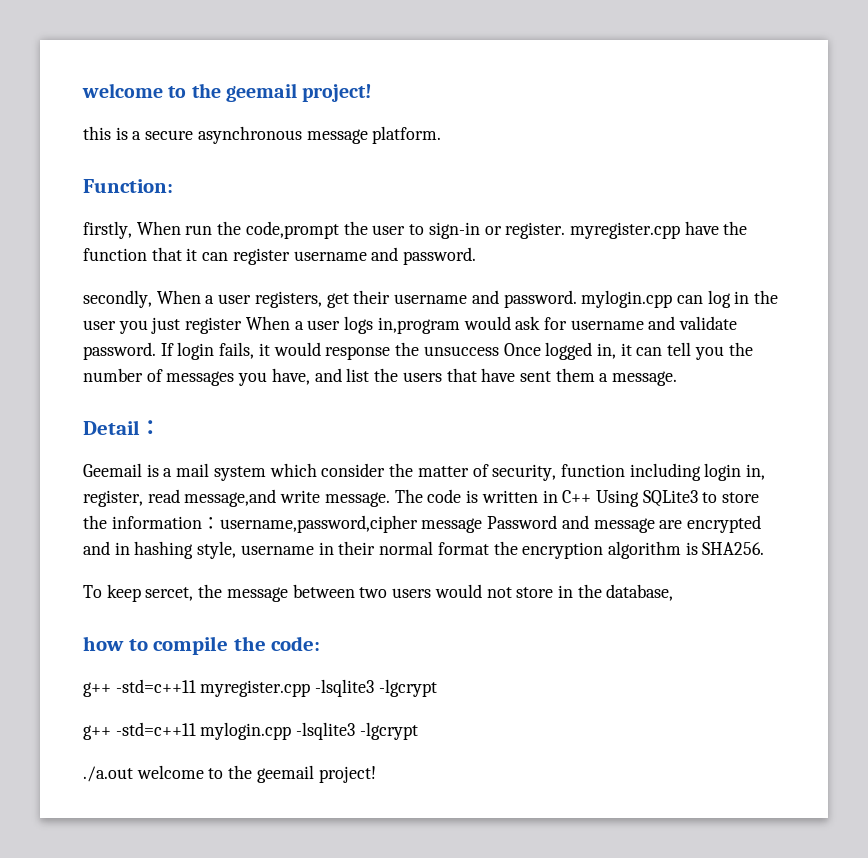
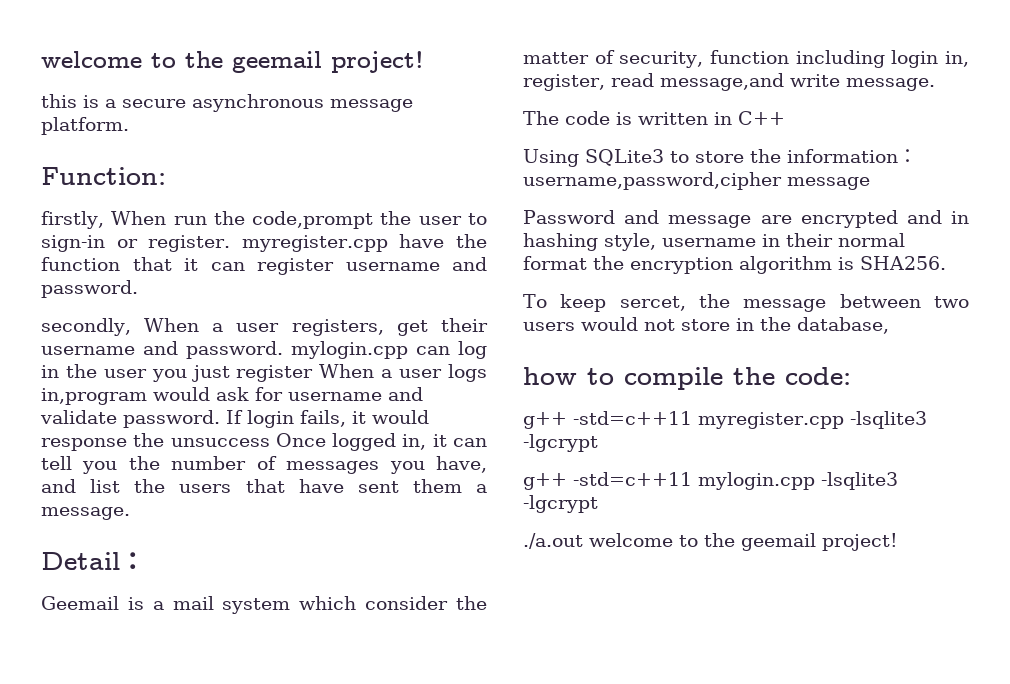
- Geemail is a mail system which consider the matter of security, function including login in, register, read message,and write message. The code is written in C++ Using SQLite3 to store the information：username,password,cipher message Password and message are encrypted and in hashing style, username in their normal format the encryption algorithm is SHA256.
+ Geemail is a mail system which consider the matter of security, function including login in, register, read message,and write message.
+ The code is written in C++
+ Using SQLite3 to store the information：username,password,cipher message
+ Password and message are encrypted and in hashing style, username in their normal format the encryption algorithm is SHA256.

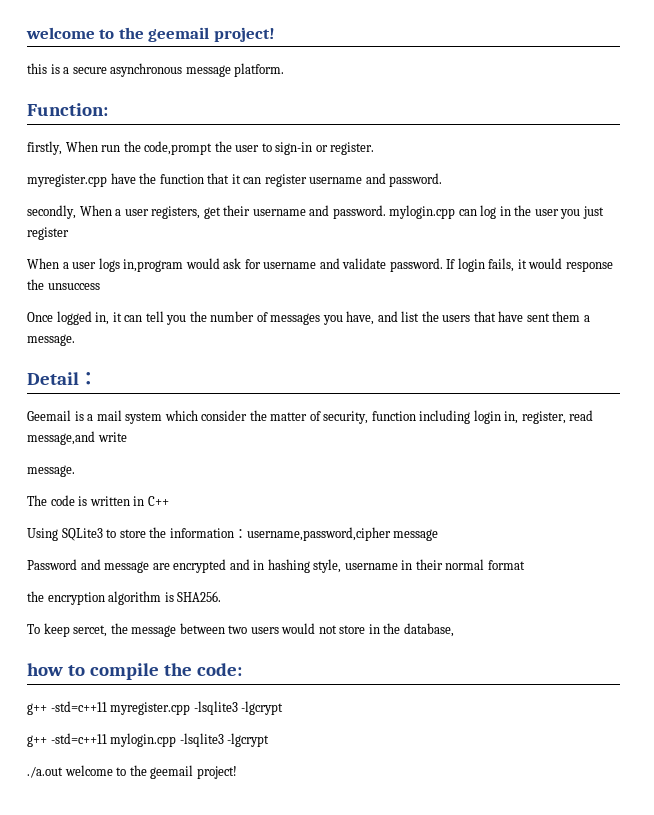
- firstly, When run the code,prompt the user to sign-in or register. myregister.cpp have the function that it can register username and password.
+ firstly, When run the code,prompt the user to sign-in or register.
+ myregister.cpp have the function that it can register username and password.
- secondly, When a user registers, get their username and password. mylogin.cpp can log in the user you just register When a user logs in,program would ask for username and validate password.
+ secondly, When a user registers, get their username and password. mylogin.cpp can log in the user you just register
+ When a user logs in,program would ask for username and validate password.
- If login fails, it would response the unsuccess Once logged in, it can tell you the number of messages you have, and list the users that have sent them a message.
+ If login fails, it would response the unsuccess
+ Once logged in, it can tell you the number of messages you have, and list the users that have sent them a message.
- Geemail is a mail system which consider the matter of security, function including login in, register, read message,and write message.
+ Geemail is a mail system which consider the matter of security, function including login in, register, read message,and write
+ message.
- Password and message are encrypted and in hashing style, username in their normal format the encryption algorithm is SHA256.
+ Password and message are encrypted and in hashing style, username in their normal format
+ the encryption algorithm is SHA256.

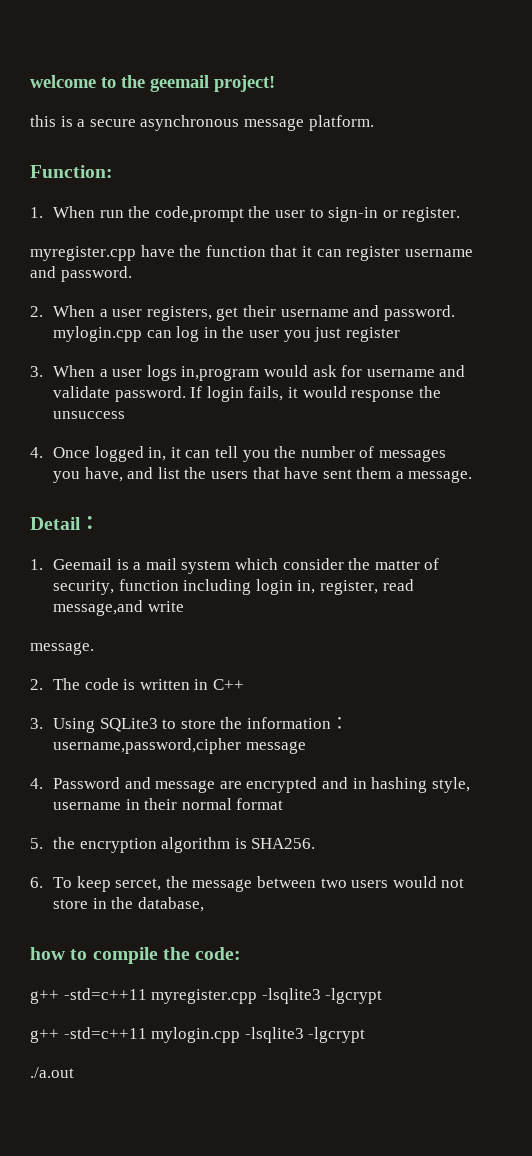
- firstly, When run the code,prompt the user to sign-in or register.
+ 1. When run the code,prompt the user to sign-in or register.
- secondly, When a user registers, get their username and password. mylogin.cpp can log in the user you just register
+ 2. When a user registers, get their username and password. mylogin.cpp can log in the user you just register
- When a user logs in,program would ask for username and validate password.
+ 3. When a user logs in,program would ask for username and validate password.
- Once logged in, it can tell you the number of messages you have, and list the users that have sent them a message.
+ 4. Once logged in, it can tell you the number of messages you have, and list the users that have sent them a message.
- Geemail is a mail system which consider the matter of security, function including login in, register, read message,and write
+ 1. Geemail is a mail system which consider the matter of security, function including login in, register, read message,and write
- The code is written in C++
+ 2. The code is written in C++
- Using SQLite3 to store the information：username,password,cipher message
+ 3. Using SQLite3 to store the information：username,password,cipher message
- Password and message are encrypted and in hashing style, username in their normal format
+ 4. Password and message are encrypted and in hashing style, username in their normal format
- the encryption algorithm is SHA256.
+ 5. the encryption algorithm is SHA256.
- To keep sercet, the message between two users would not store in the database,
+ 6. To keep sercet, the message between two users would not store in the database,
- ./a.out welcome to the geemail project!
+ ./a.out

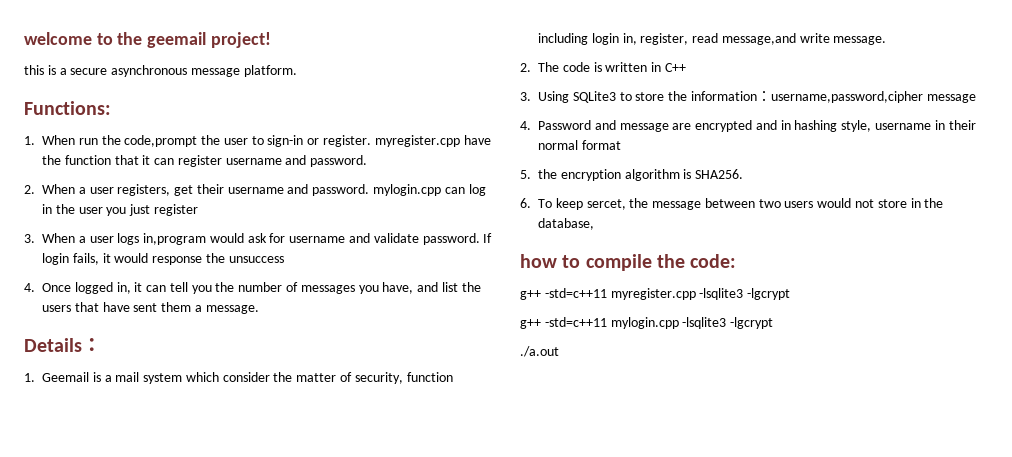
- Function:
+ Functions:
- 1. When run the code,prompt the user to sign-in or register.
- myregister.cpp have the function that it can register username and password.
+ 1. When run the code,prompt the user to sign-in or register. myregister.cpp have the function that it can register username and password.
- Detail：
+ Details：
- 1. Geemail is a mail system which consider the matter of security, function including login in, register, read message,and write
- message.
+ 1. Geemail is a mail system which consider the matter of security, function including login in, register, read message,and write message.

